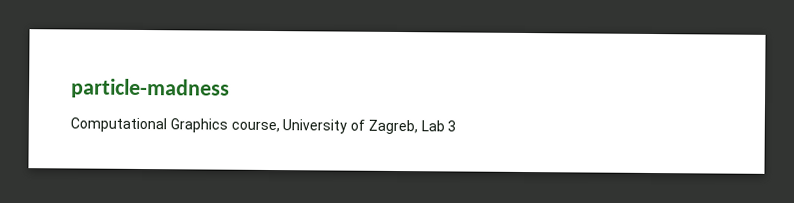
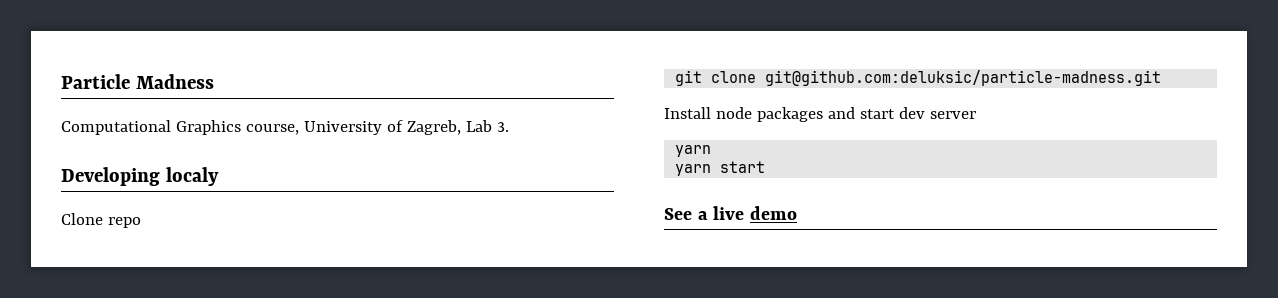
- particle-madness
+ Particle Madness
- Computational Graphics course, University of Zagreb, Lab 3
+ Computational Graphics course, University of Zagreb, Lab 3.
+ Developing localy
+ Clone repo
+ git clone git@github.com:deluksic/particle-madness.git
+ Install node packages and start dev server
+ yarn
+ yarn start
+ See a live demo

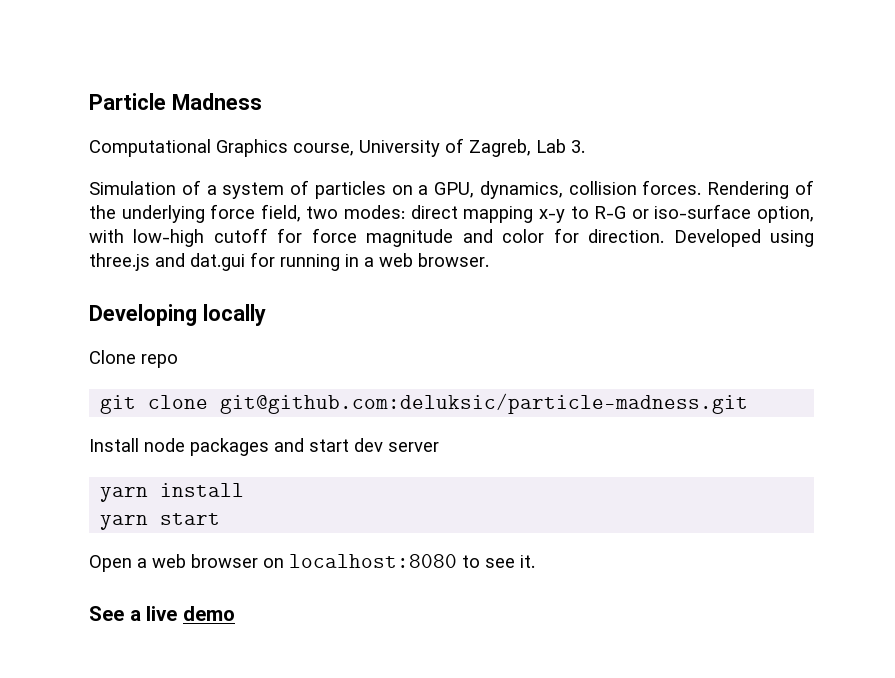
+ Simulation of a system of particles on a GPU, dynamics, collision forces. Rendering of the underlying force field, two modes: direct mapping x-y to R-G or iso-surface option, with low-high cutoff for force magnitude and color for direction. Developed using three.js and dat.gui for running in a web browser.
- Developing localy
+ Developing locally
  Install node packages and start dev server
- yarn
+ yarn install
+ Open a web browser on localhost:8080 to see it.

